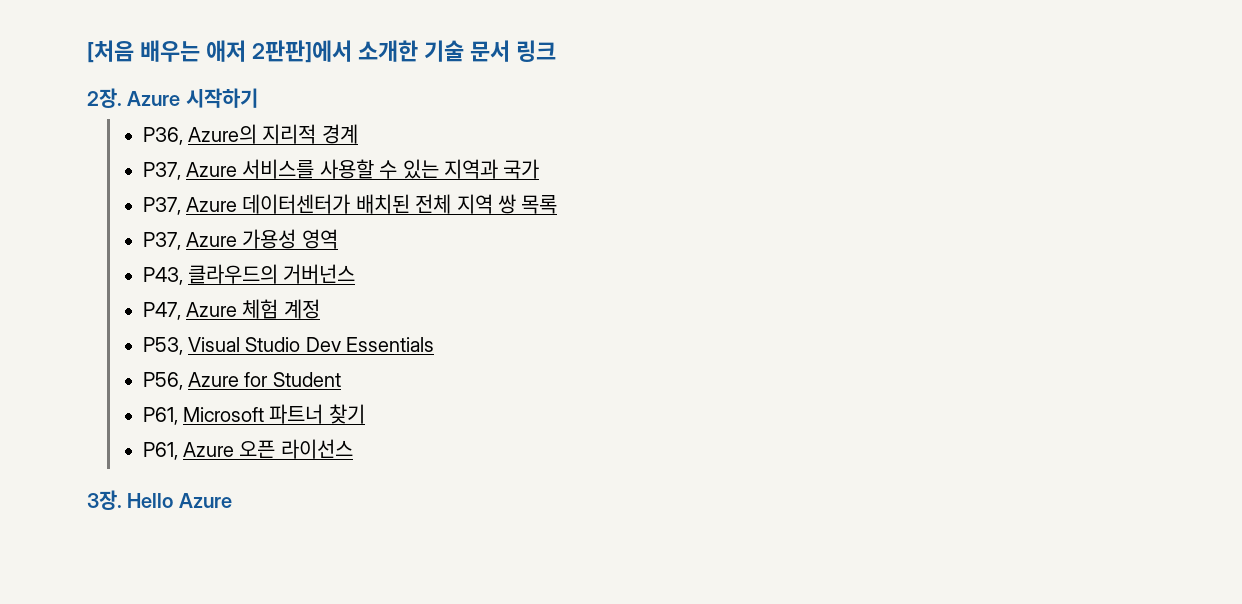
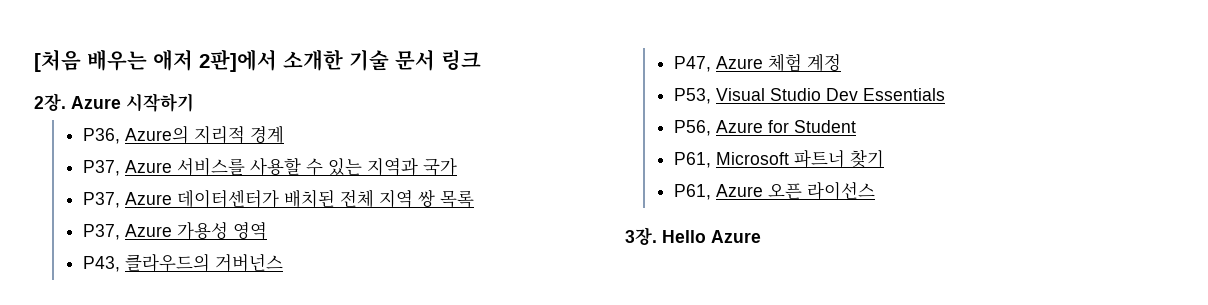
- [처음 배우는 애저 2판판]에서 소개한 기술 문서 링크
+ [처음 배우는 애저 2판]에서 소개한 기술 문서 링크

